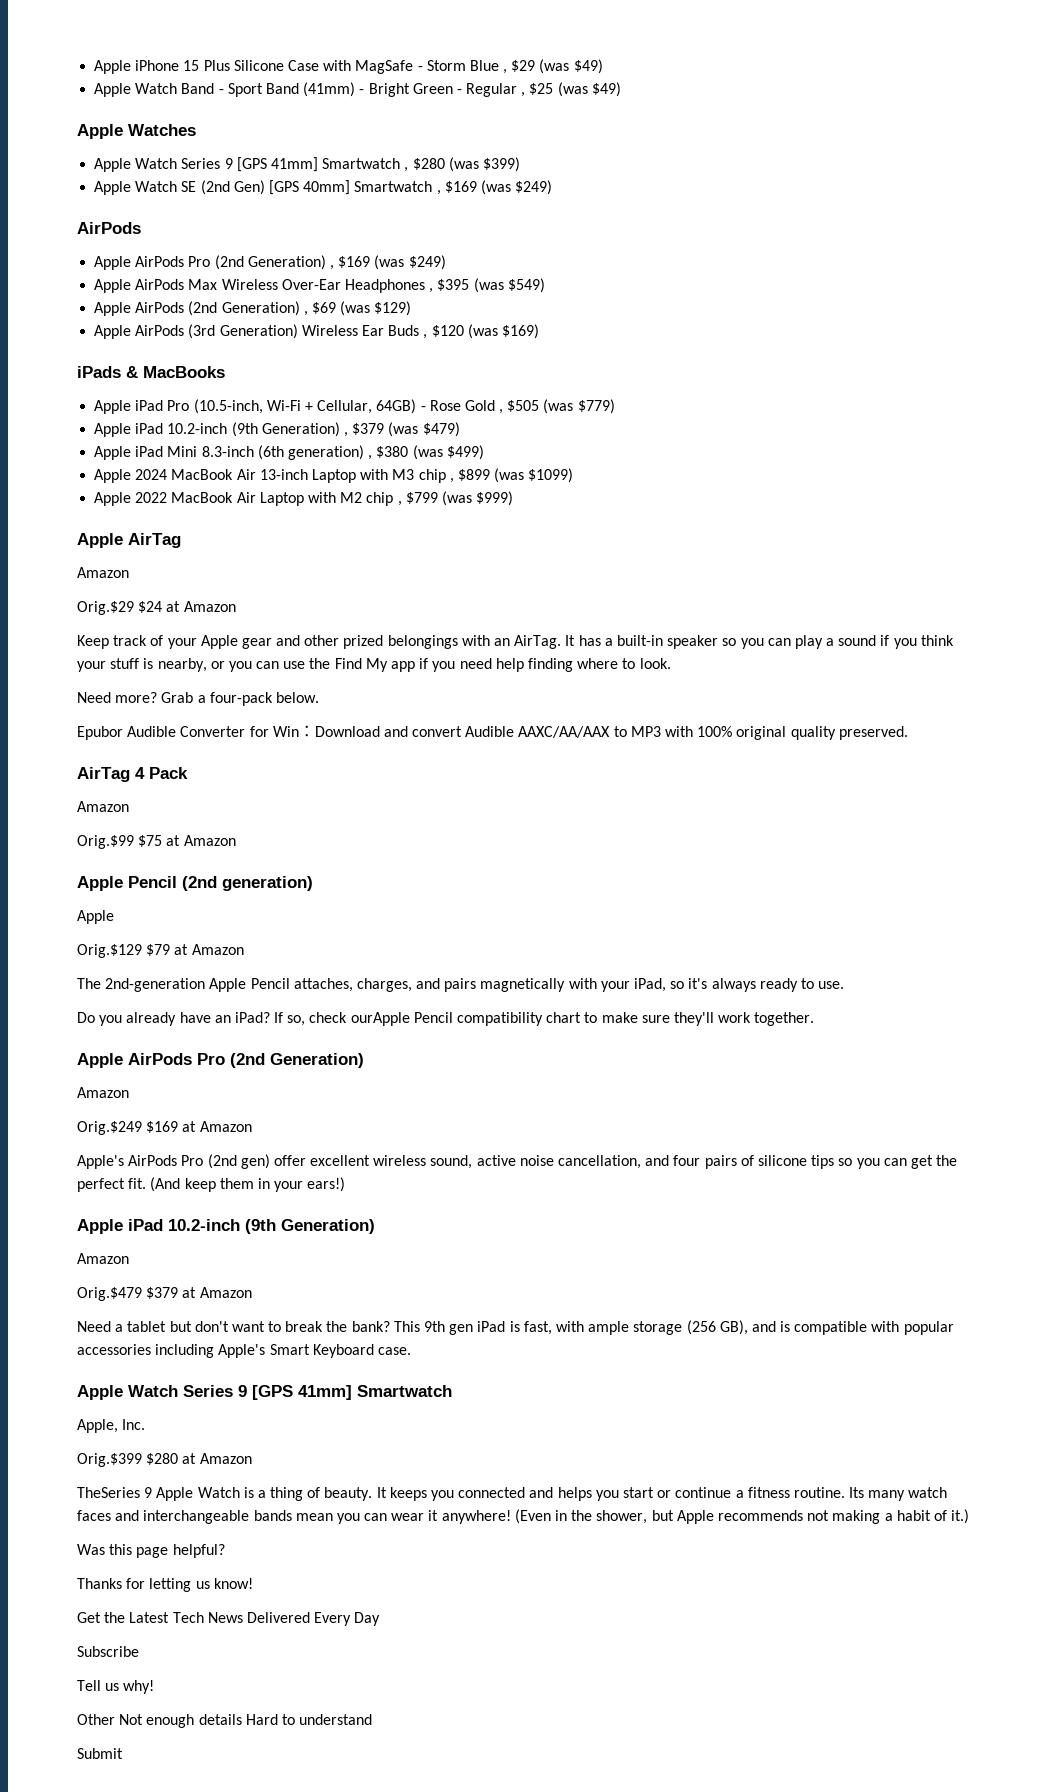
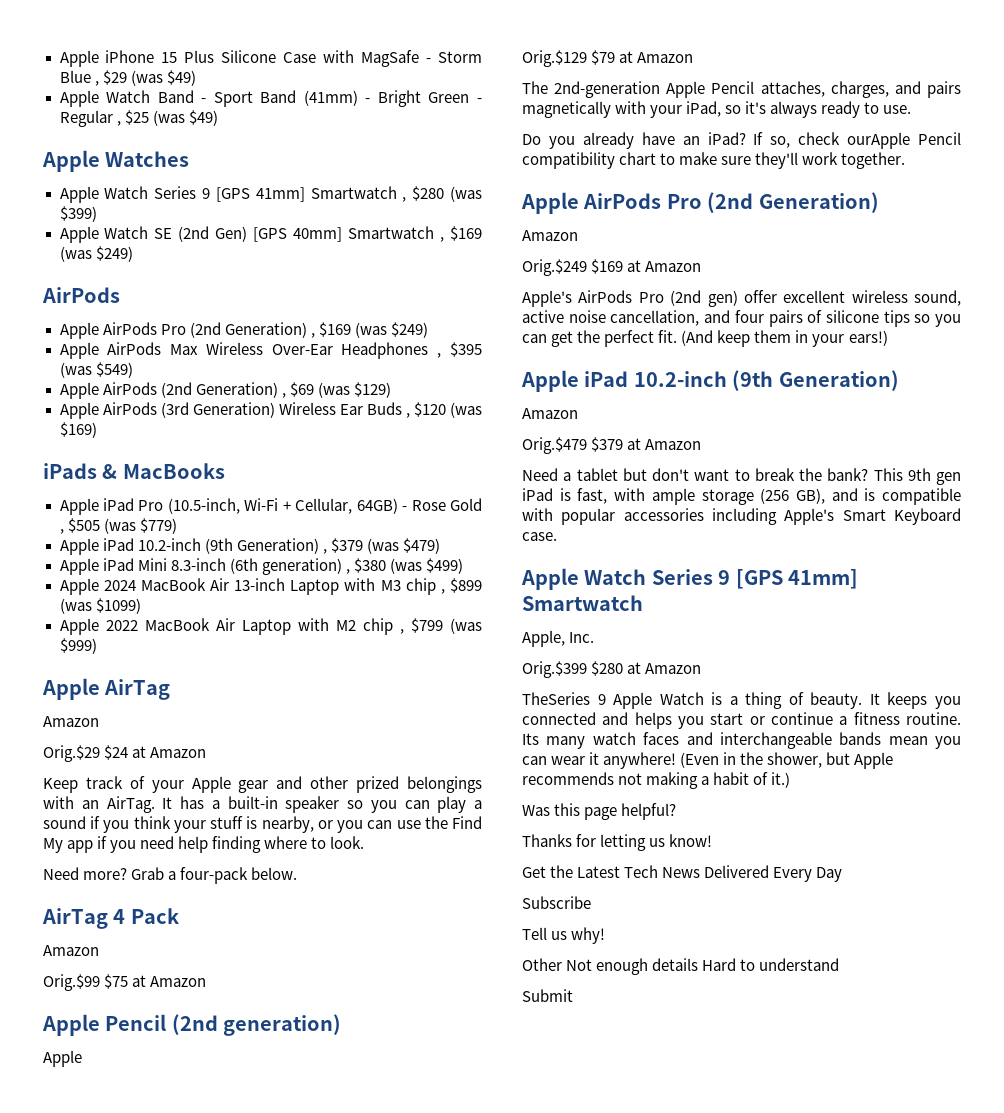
- Epubor Audible Converter for Win：Download and convert Audible AAXC/AA/AAX to MP3 with 100% original quality preserved.

